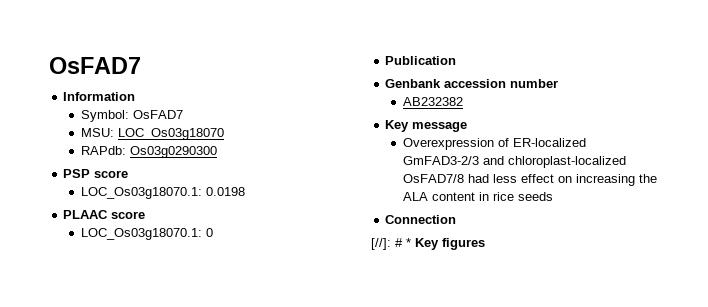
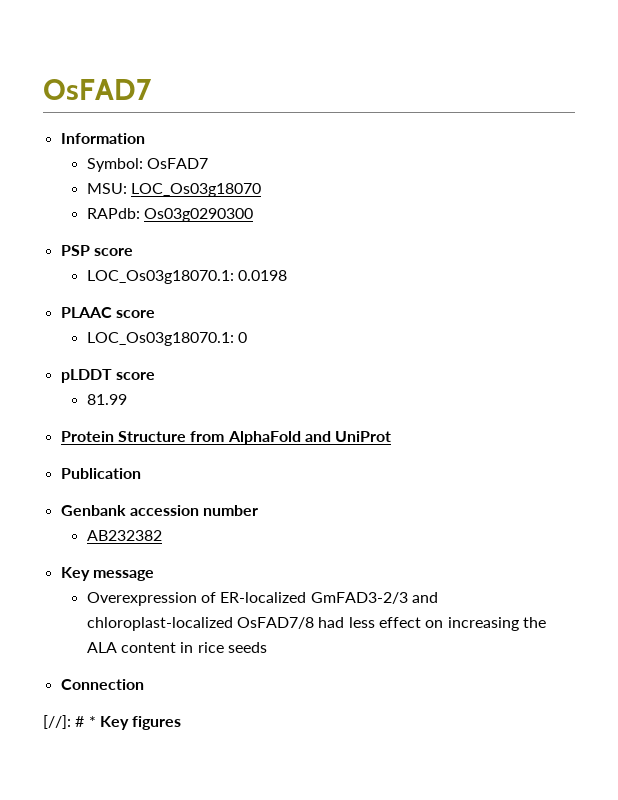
+ pLDDT score
+ 81.99
+ Protein Structure from AlphaFold and UniProt

